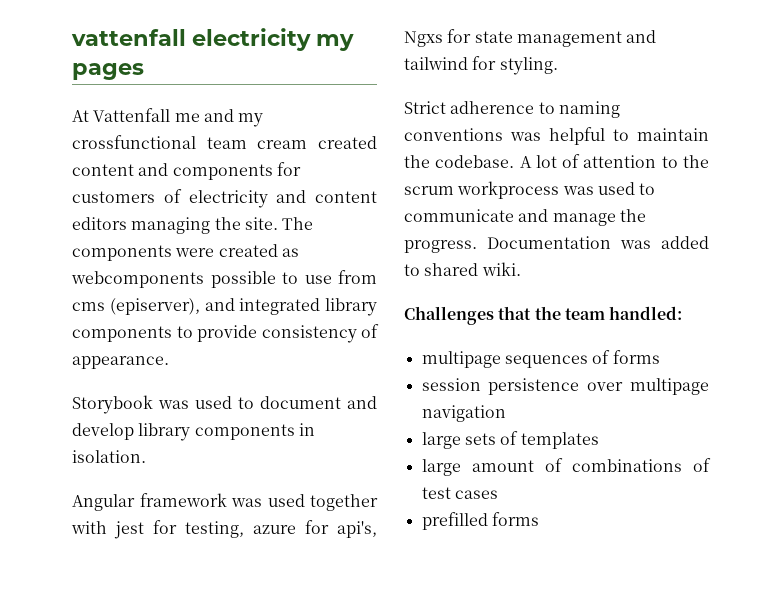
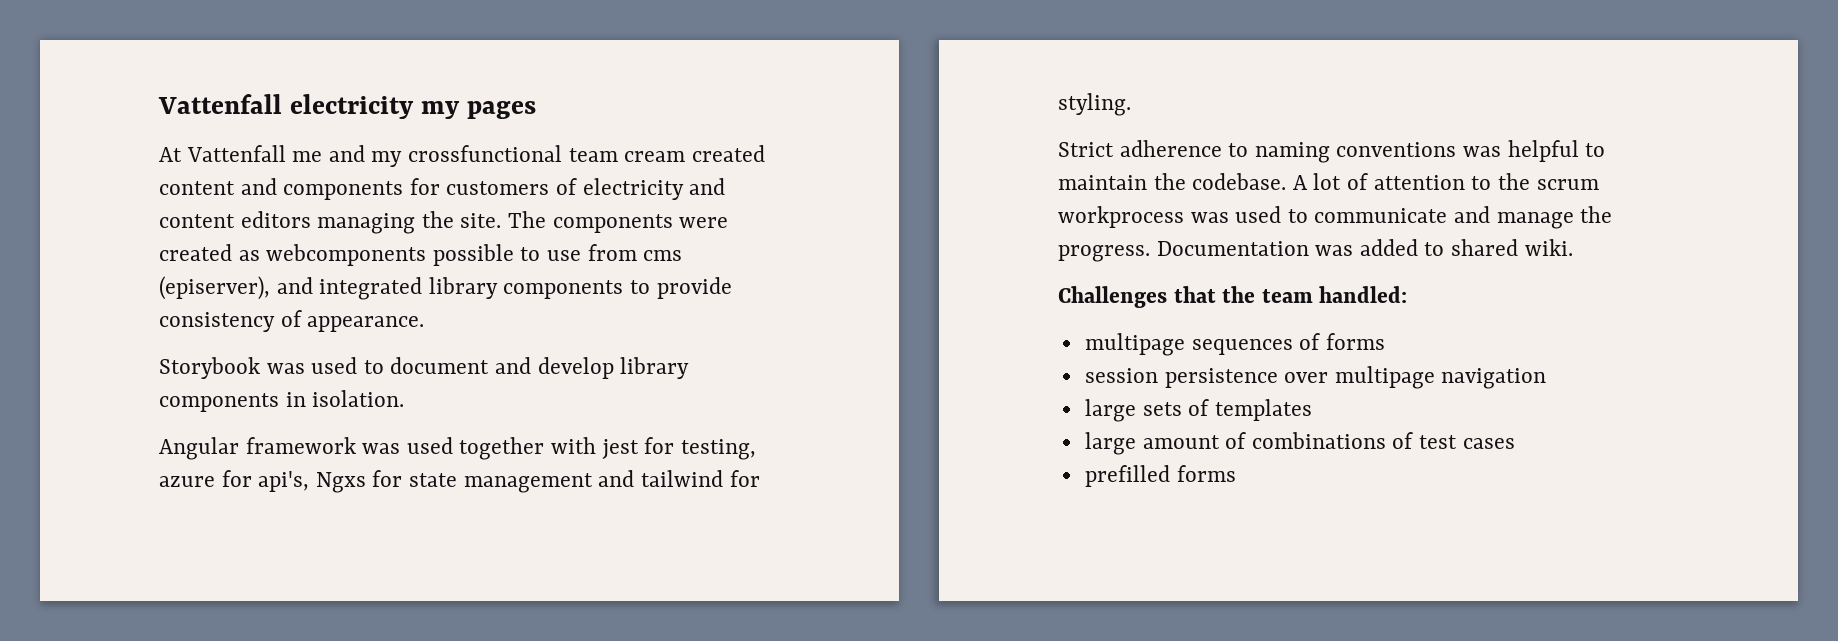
- vattenfall electricity my pages
+ Vattenfall electricity my pages

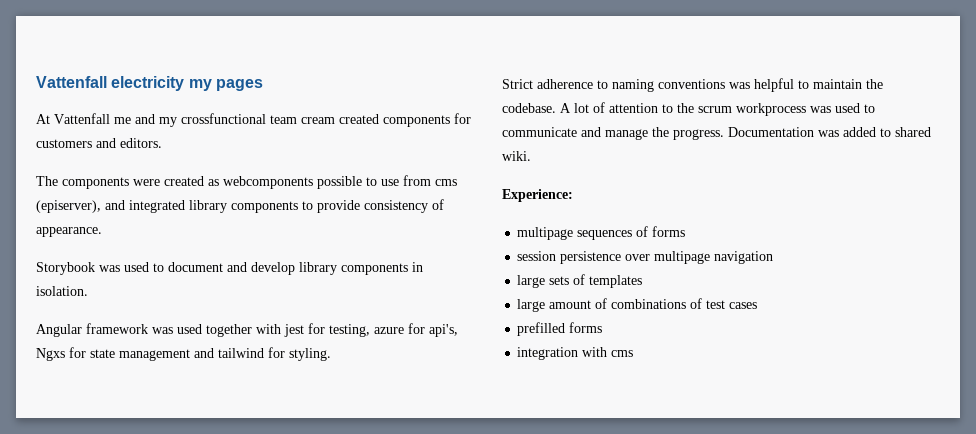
- At Vattenfall me and my crossfunctional team cream created content and components for customers of electricity and content editors managing the site. The components were created as webcomponents possible to use from cms (episerver), and integrated library components to provide consistency of appearance.
+ At Vattenfall me and my crossfunctional team cream created components for customers and editors.
+ The components were created as webcomponents possible to use from cms (episerver), and integrated library components to provide consistency of appearance.
- Challenges that the team handled:
+ Experience:
+ integration with cms

